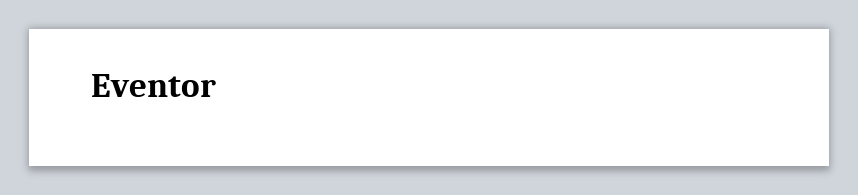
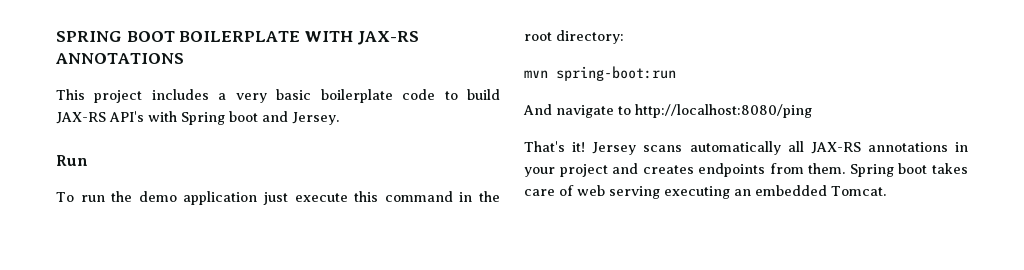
- Eventor
+ SPRING BOOT BOILERPLATE WITH JAX-RS ANNOTATIONS
+ This project includes a very basic boilerplate code to build JAX-RS API's with Spring boot and Jersey.
+ Run
+ To run the demo application just execute this command in the root directory:
+ mvn spring-boot:run
+ And navigate to http://localhost:8080/ping
+ That's it! Jersey scans automatically all JAX-RS annotations in your project and creates endpoints from them. Spring boot takes care of web serving executing an embedded Tomcat.

